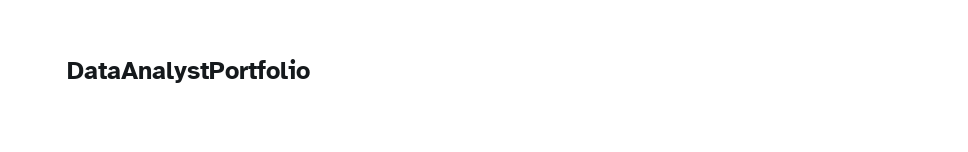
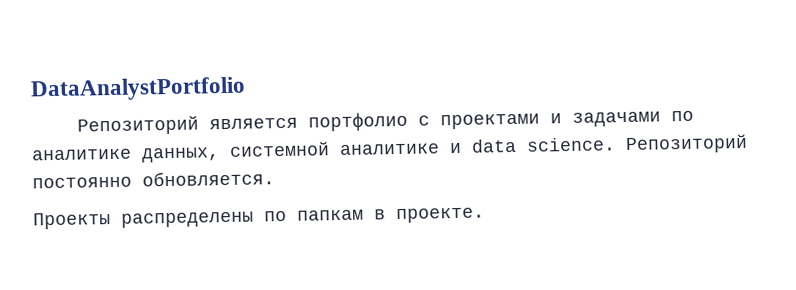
+ Репозиторий является портфолио с проектами и задачами по аналитике данных, системной аналитике и data science. Репозиторий постоянно обновляется.
+ Проекты распределены по папкам в проекте.

